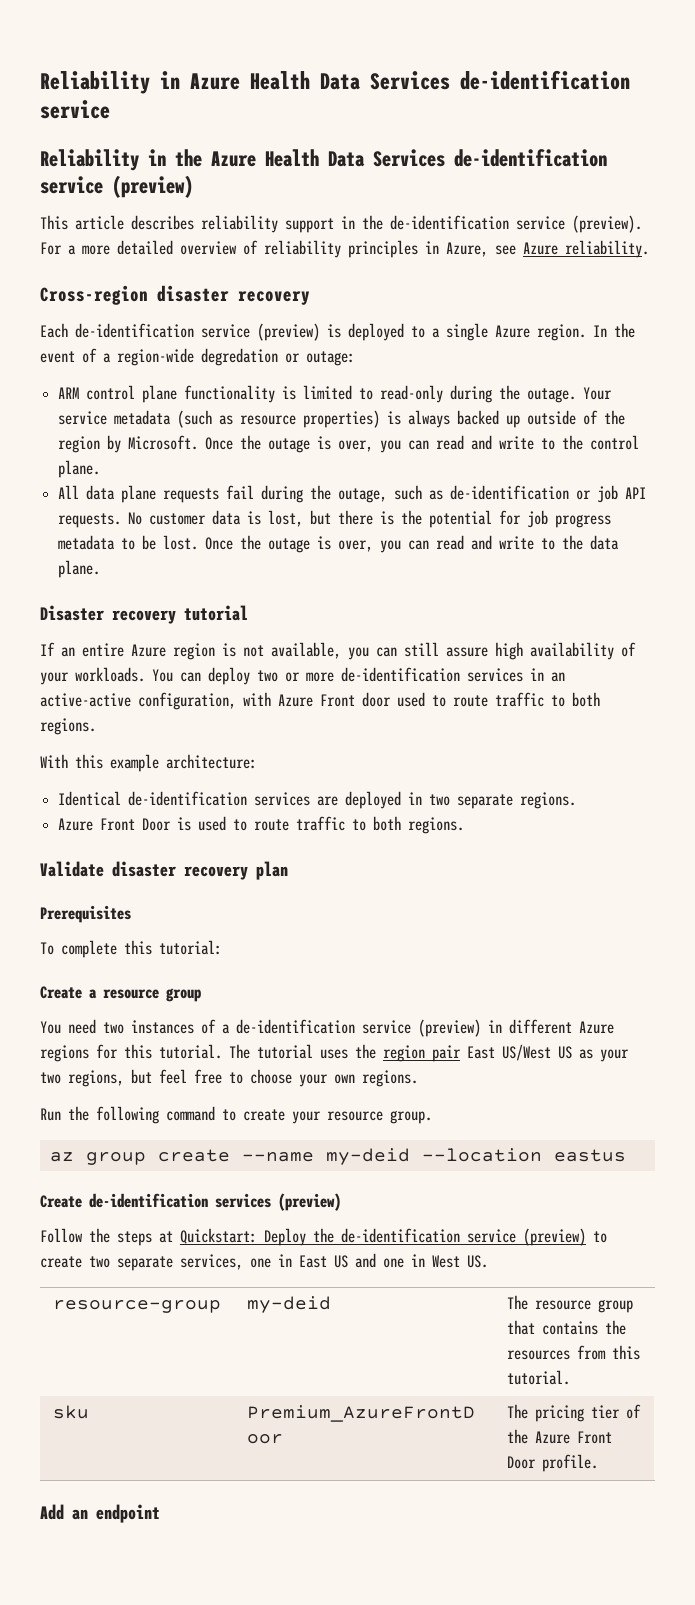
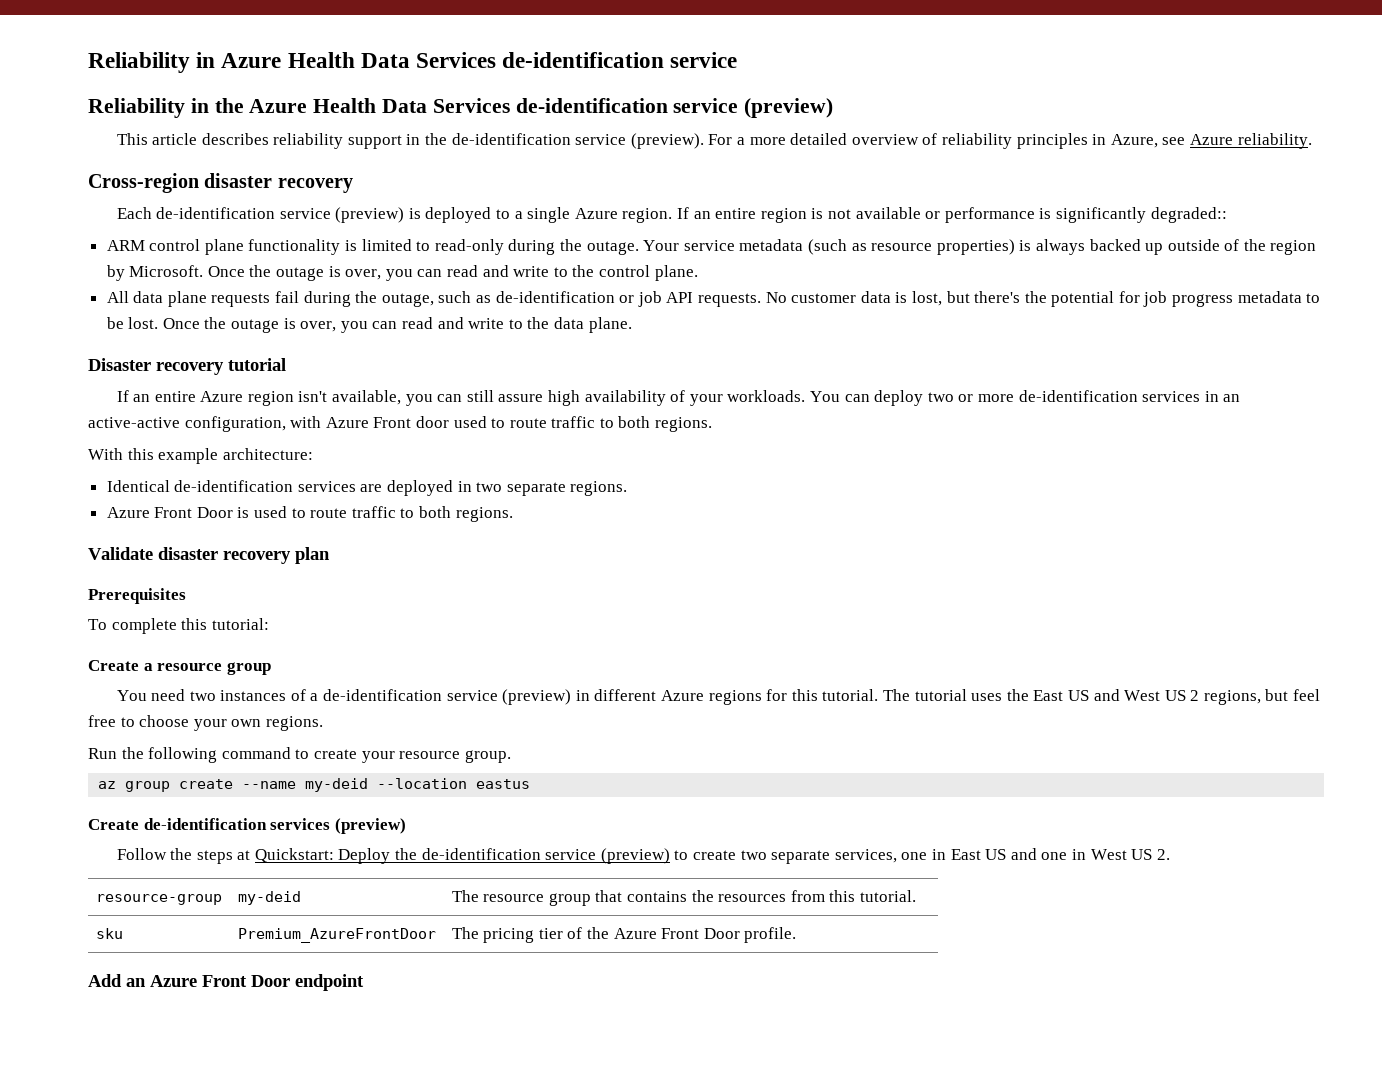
- In the event of a region-wide degredation or outage:
+ If an entire region is not available or performance is significantly degraded::
- No customer data is lost, but there is the potential for job progress metadata to be lost.
+ No customer data is lost, but there's the potential for job progress metadata to be lost.
- If an entire Azure region is not available, you can still assure high availability of your workloads.
+ If an entire Azure region isn't available, you can still assure high availability of your workloads.
- The tutorial uses the region pair East US/West US as your two regions, but feel free to choose your own regions.
+ The tutorial uses the East US and West US 2 regions, but feel free to choose your own regions.
- Follow the steps at Quickstart: Deploy the de-identification service (preview) to create two separate services, one in East US and one in West US.
+ Follow the steps at Quickstart: Deploy the de-identification service (preview) to create two separate services, one in East US and one in West US 2.
- Add an endpoint
+ Add an Azure Front Door endpoint

